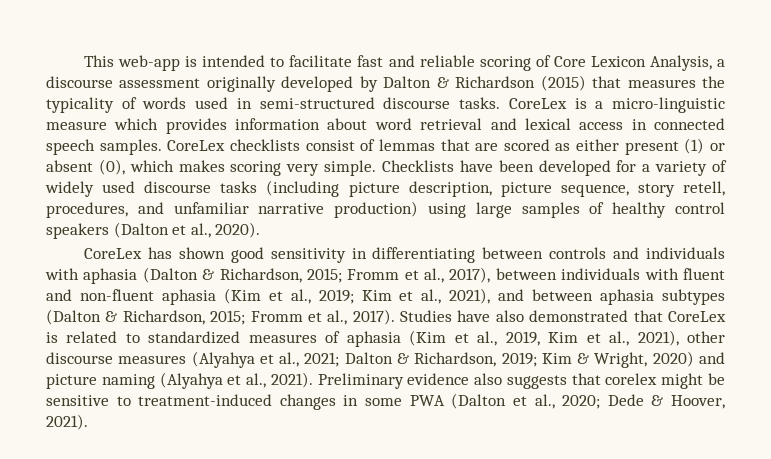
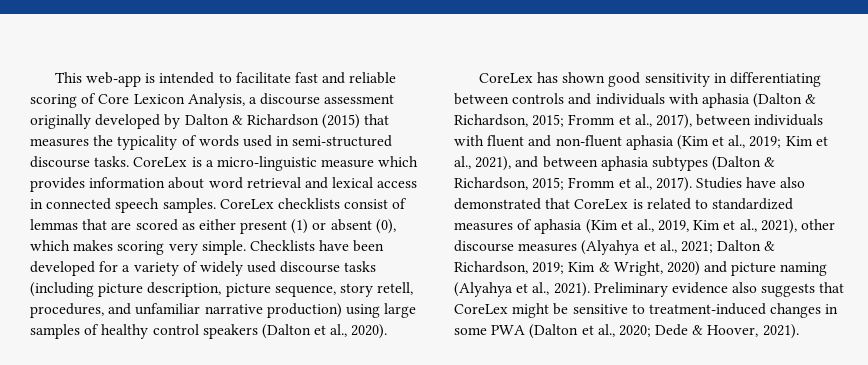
- Preliminary evidence also suggests that corelex might be sensitive to treatment-induced changes in some PWA (Dalton et al., 2020; Dede & Hoover, 2021).
+ Preliminary evidence also suggests that CoreLex might be sensitive to treatment-induced changes in some PWA (Dalton et al., 2020; Dede & Hoover, 2021).

